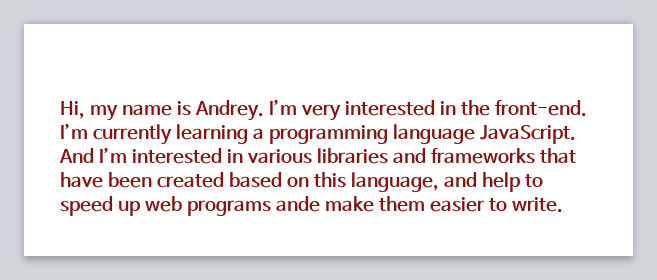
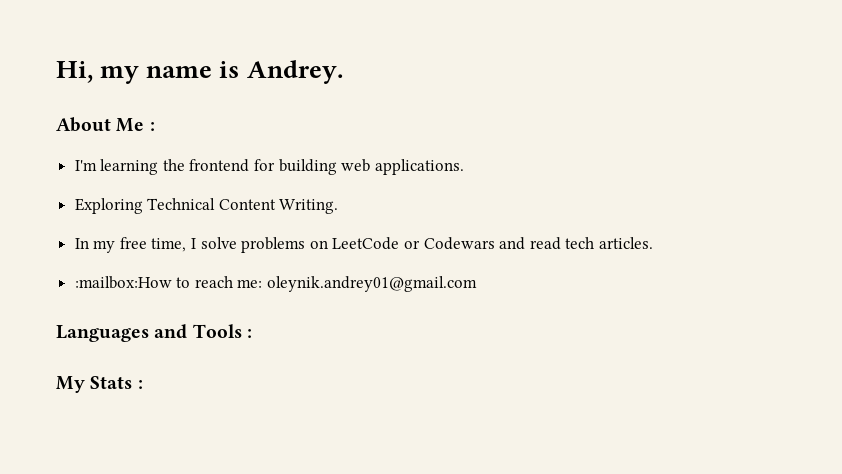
- Hi, my name is Andrey. I’m very interested in the front-end. I’m currently learning a programming language JavaScript. And I’m interested in various libraries and frameworks that have been created based on this language, and help to speed up web programs ande make them easier to write.
+ Hi, my name is Andrey.
+ About Me :
+ I'm learning the frontend for building web applications.
+ Exploring Technical Content Writing.
+ In my free time, I solve problems on LeetCode or Codewars and read tech articles.
+ :mailbox:How to reach me: oleynik.andrey01@gmail.com
+ Languages and Tools :
+ My Stats :

